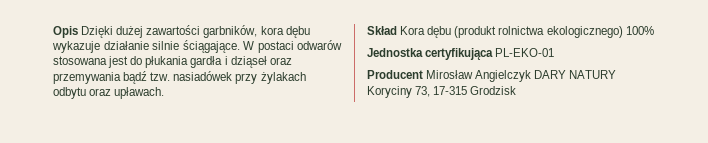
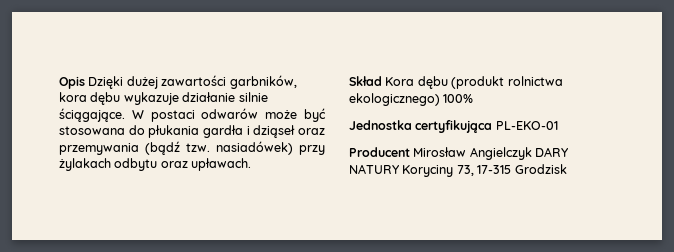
- W postaci odwarów stosowana jest do płukania gardła i dziąseł oraz przemywania bądź tzw. nasiadówek przy żylakach odbytu oraz upławach.
+ W postaci odwarów może być stosowana do płukania gardła i dziąseł oraz przemywania (bądź tzw. nasiadówek) przy żylakach odbytu oraz upławach.

